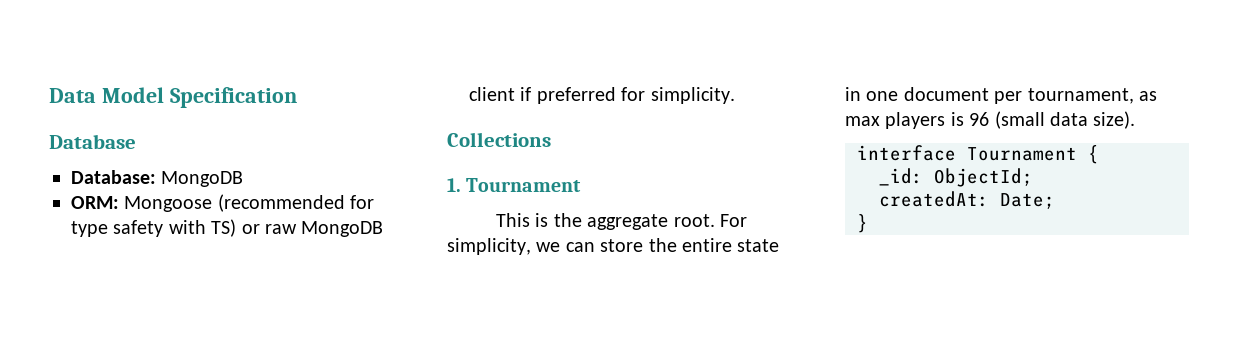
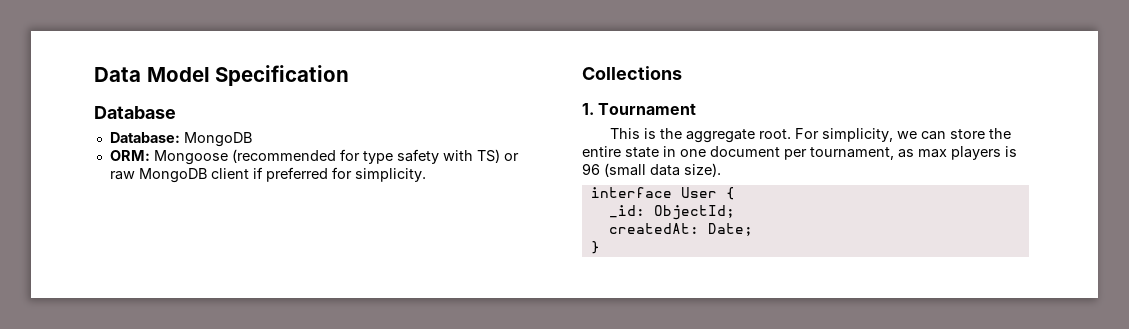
- interface Tournament {
+ interface User {

